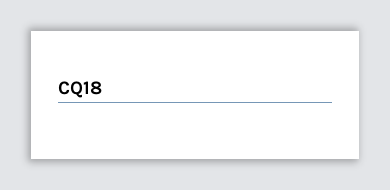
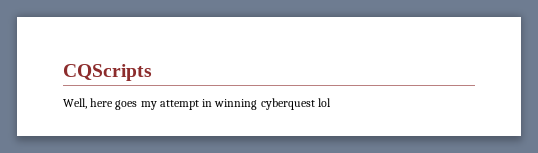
- CQ18
+ CQScripts
+ Well, here goes my attempt in winning cyberquest lol

